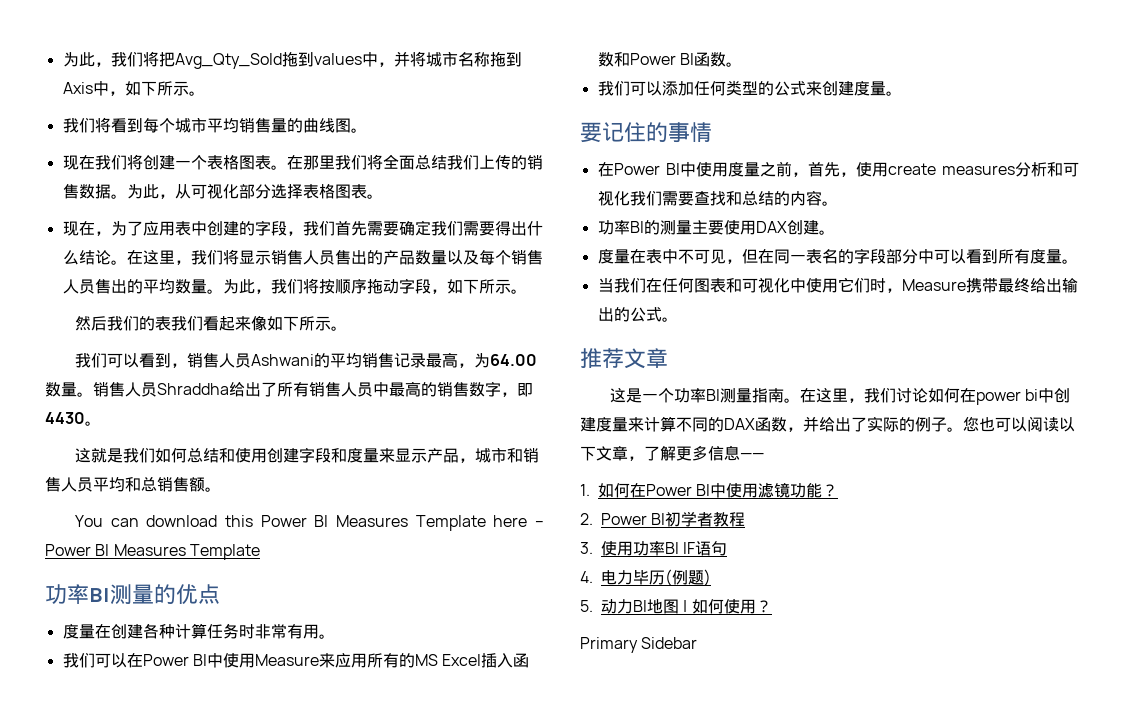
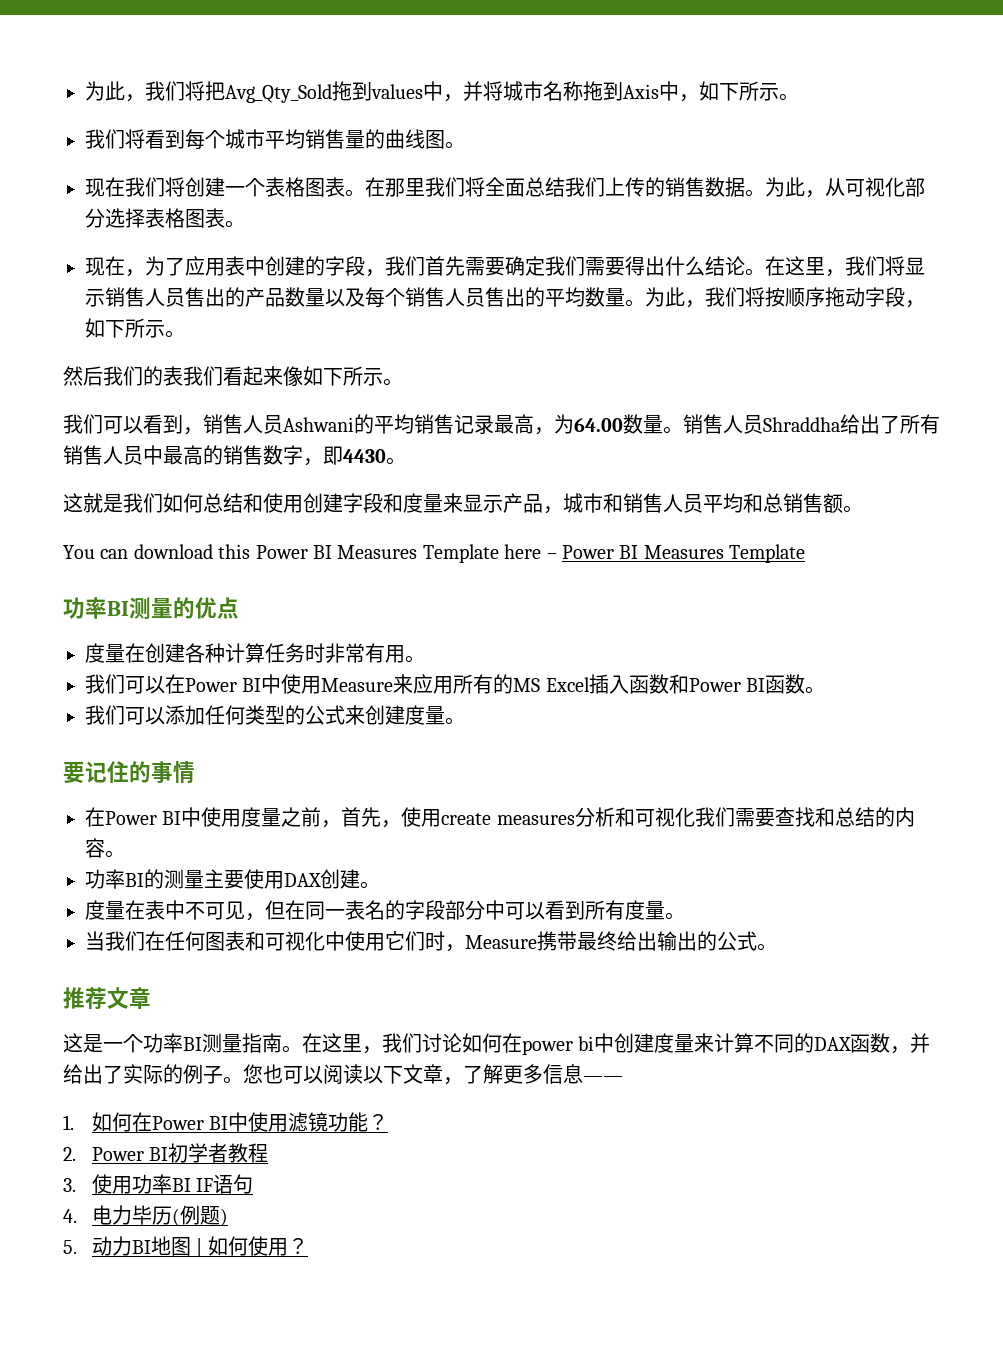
- Primary Sidebar

